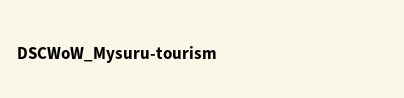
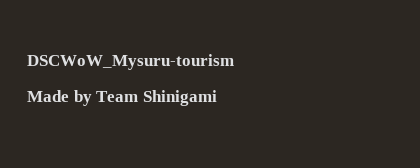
+ Made by Team Shinigami

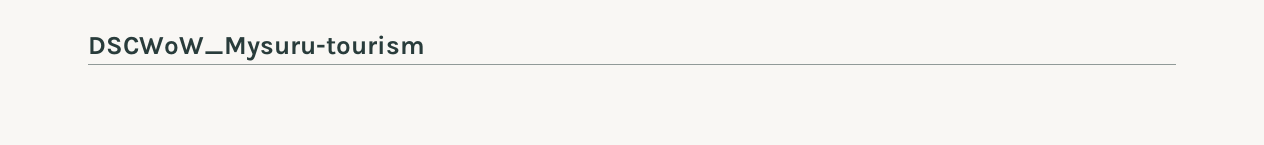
- Made by Team Shinigami

